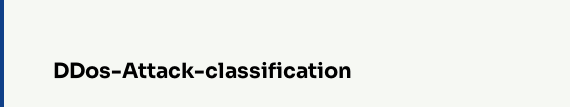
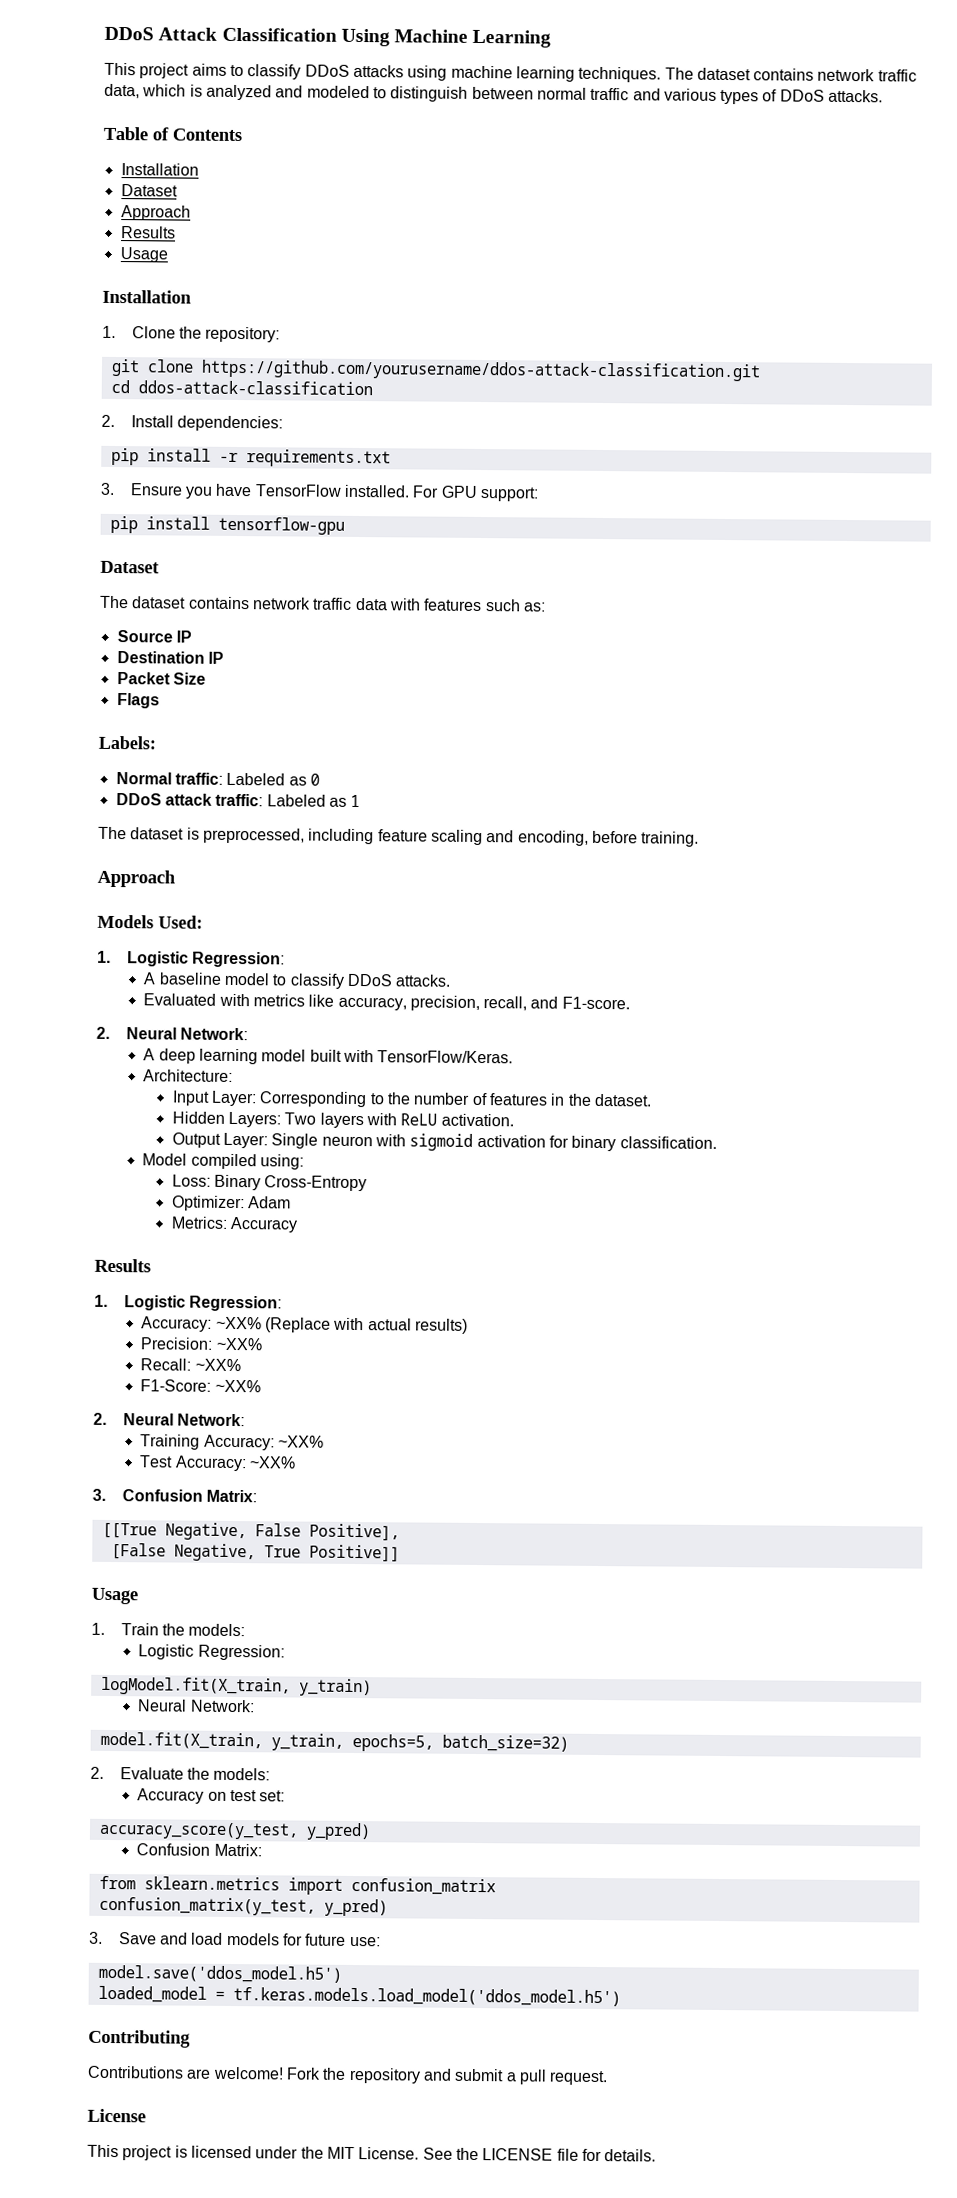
- DDos-Attack-classification
+ DDoS Attack Classification Using Machine Learning
+ This project aims to classify DDoS attacks using machine learning techniques. The dataset contains network traffic data, which is analyzed and modeled to distinguish between normal traffic and various types of DDoS attacks.
+ Table of Contents
+ Installation
+ Dataset
+ Approach
+ Results
+ Usage
+ Installation
+ 1. Clone the repository:
+ git clone https://github.com/yourusername/ddos-attack-classification.git
+ cd ddos-attack-classification
+ 2. Install dependencies:
+ pip install -r requirements.txt
+ 3. Ensure you have TensorFlow installed. For GPU support:
+ pip install tensorflow-gpu
+ Dataset
+ The dataset contains network traffic data with features such as:
+ Source IP
+ Destination IP
+ Packet Size
+ Flags
+ Labels:
+ Normal traffic: Labeled as 0
+ DDoS attack traffic: Labeled as 1
+ The dataset is preprocessed, including feature scaling and encoding, before training.
+ Approach
+ Models Used:
+ 1. Logistic Regression:
+ A baseline model to classify DDoS attacks.
+ Evaluated with metrics like accuracy, precision, recall, and F1-score.
+ 2. Neural Network:
+ A deep learning model built with TensorFlow/Keras.
+ Architecture:
+ Input Layer: Corresponding to the number of features in the dataset.
+ Hidden Layers: Two layers with ReLU activation.
+ Output Layer: Single neuron with sigmoid activation for binary classification.
+ Model compiled using:
+ Loss: Binary Cross-Entropy
+ Optimizer: Adam
+ Metrics: Accuracy
+ Results
+ 1. Logistic Regression:
+ Accuracy: ~XX% (Replace with actual results)
+ Precision: ~XX%
+ Recall: ~XX%
+ F1-Score: ~XX%
+ 2. Neural Network:
+ Training Accuracy: ~XX%
+ Test Accuracy: ~XX%
+ 3. Confusion Matrix:
+ [[True Negative, False Positive],
+ [False Negative, True Positive]]
+ Usage
+ 1. Train the models:
+ Logistic Regression:
+ logModel.fit(X_train, y_train)
+ Neural Network:
+ model.fit(X_train, y_train, epochs=5, batch_size=32)
+ 2. Evaluate the models:
+ Accuracy on test set:
+ accuracy_score(y_test, y_pred)
+ Confusion Matrix:
+ from sklearn.metrics import confusion_matrix
+ confusion_matrix(y_test, y_pred)
+ 3. Save and load models for future use:
+ model.save('ddos_model.h5')
+ loaded_model = tf.keras.models.load_model('ddos_model.h5')
+ Contributing
+ Contributions are welcome! Fork the repository and submit a pull request.
+ License
+ This project is licensed under the MIT License. See the LICENSE file for details.

